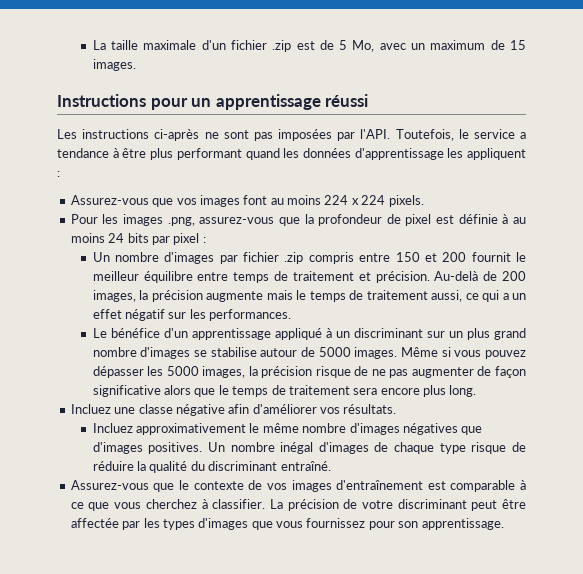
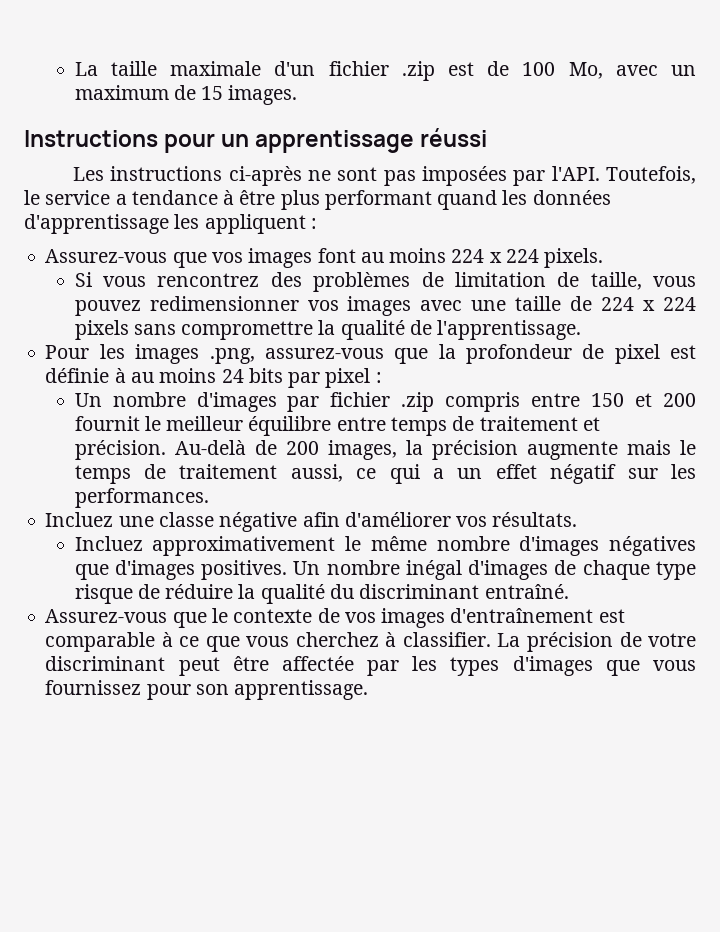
- La taille maximale d'un fichier .zip est de 5 Mo, avec un maximum de 15 images.
+ La taille maximale d'un fichier .zip est de 100 Mo, avec un maximum de 15 images.
+ Si vous rencontrez des problèmes de limitation de taille, vous pouvez redimensionner vos images avec une taille de 224 x 224 pixels sans compromettre la qualité de l'apprentissage.
- Le bénéfice d'un apprentissage appliqué à un discriminant sur un plus grand nombre d'images se stabilise autour de 5000 images. Même si vous pouvez dépasser les 5000 images, la précision risque de ne pas augmenter de façon significative alors que le temps de traitement sera encore plus long.

